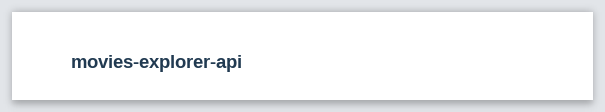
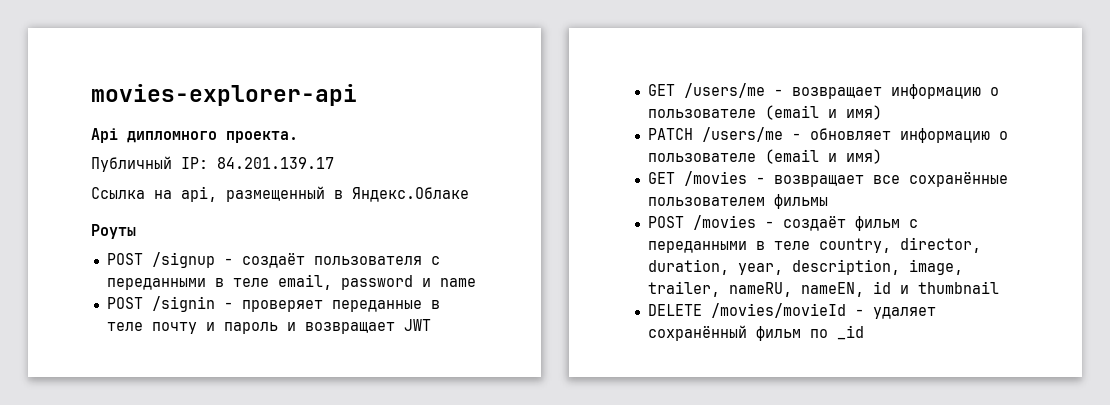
+ Api дипломного проекта.
+ Публичный IP: 84.201.139.17
+ Ссылка на api, размещенный в Яндекс.Облаке
+ Роуты
+ POST /signup - создаёт пользователя с переданными в теле email, password и name
+ POST /signin - проверяет переданные в теле почту и пароль и возвращает JWT
+ GET /users/me - возвращает информацию о пользователе (email и имя)
+ PATCH /users/me - обновляет информацию о пользователе (email и имя)
+ GET /movies - возвращает все сохранённые пользователем фильмы
+ POST /movies - создаёт фильм с переданными в теле country, director, duration, year, description, image, trailer, nameRU, nameEN, id и thumbnail
+ DELETE /movies/movieId - удаляет сохранённый фильм по _id

